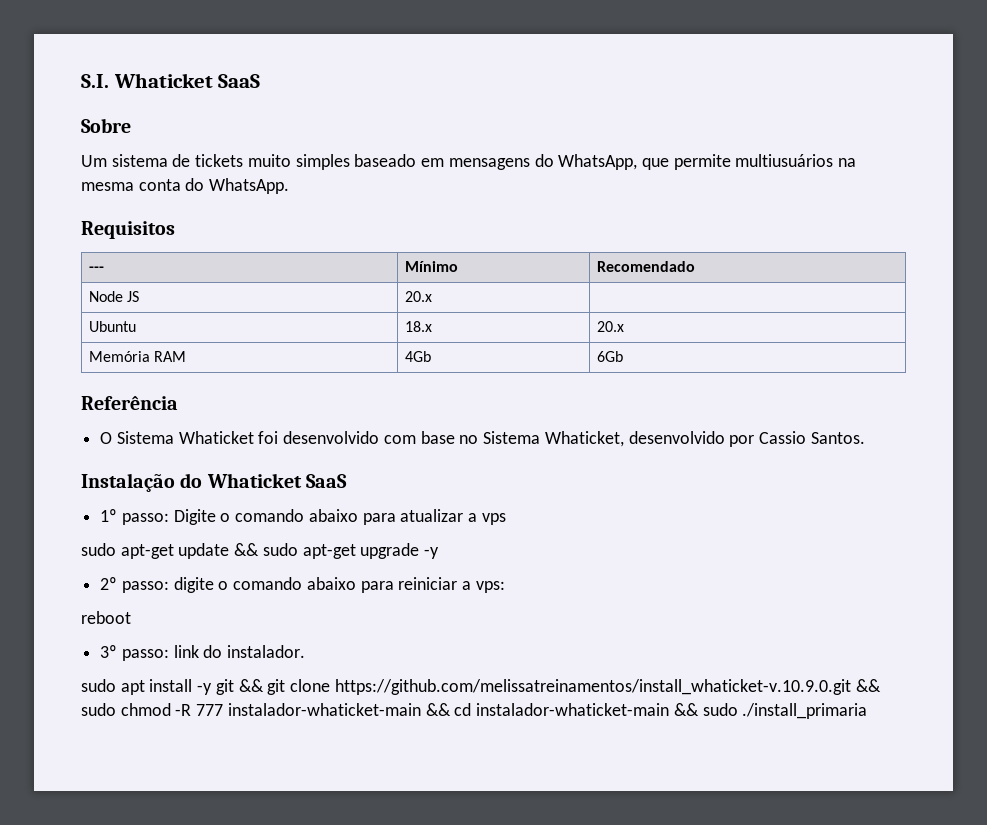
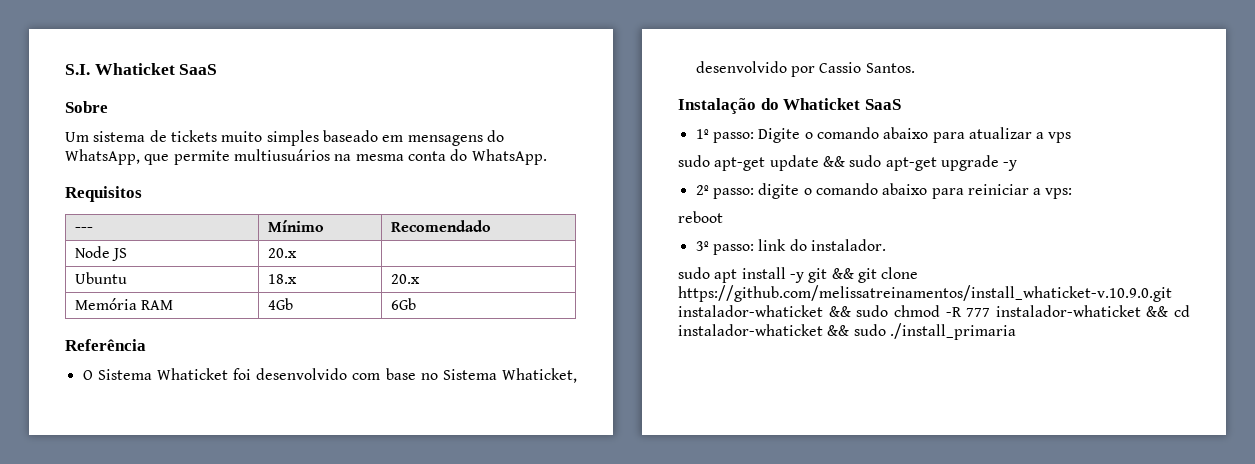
- sudo apt install -y git && git clone https://github.com/melissatreinamentos/install_whaticket-v.10.9.0.git && sudo chmod -R 777 instalador-whaticket-main && cd instalador-whaticket-main && sudo ./install_primaria
+ sudo apt install -y git && git clone https://github.com/melissatreinamentos/install_whaticket-v.10.9.0.git instalador-whaticket && sudo chmod -R 777 instalador-whaticket && cd instalador-whaticket && sudo ./install_primaria

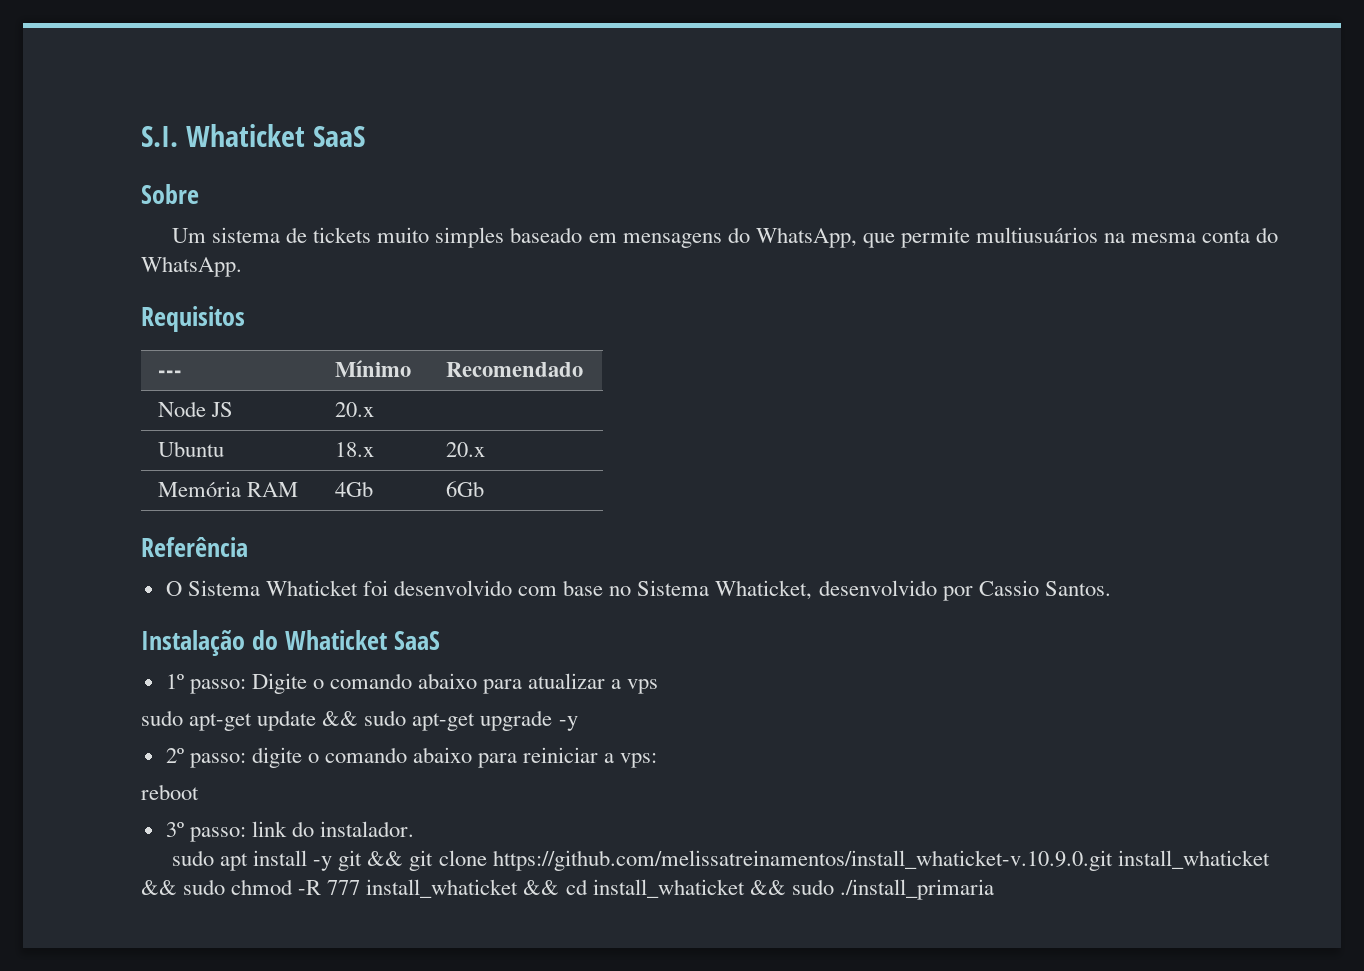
- sudo apt install -y git && git clone https://github.com/melissatreinamentos/install_whaticket-v.10.9.0.git instalador-whaticket && sudo chmod -R 777 instalador-whaticket && cd instalador-whaticket && sudo ./install_primaria
+ sudo apt install -y git && git clone https://github.com/melissatreinamentos/install_whaticket-v.10.9.0.git install_whaticket && sudo chmod -R 777 install_whaticket && cd install_whaticket && sudo ./install_primaria

